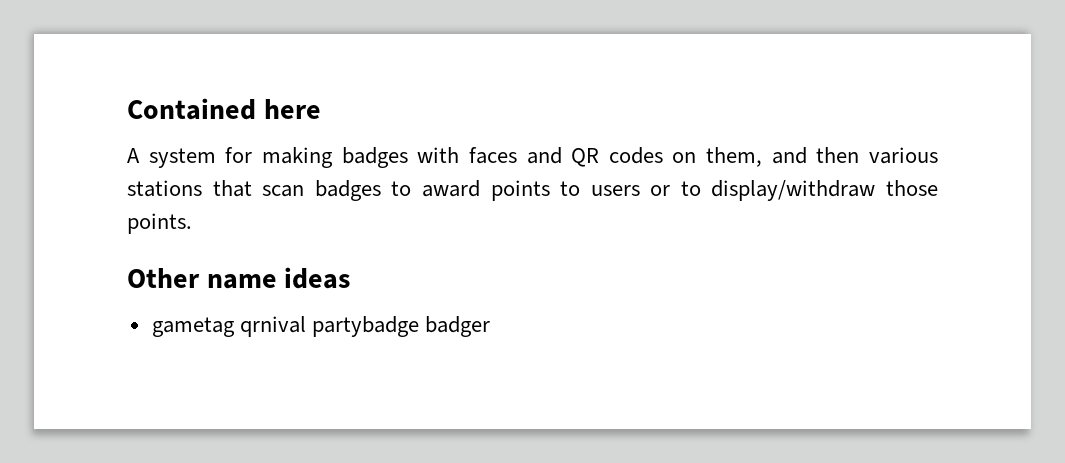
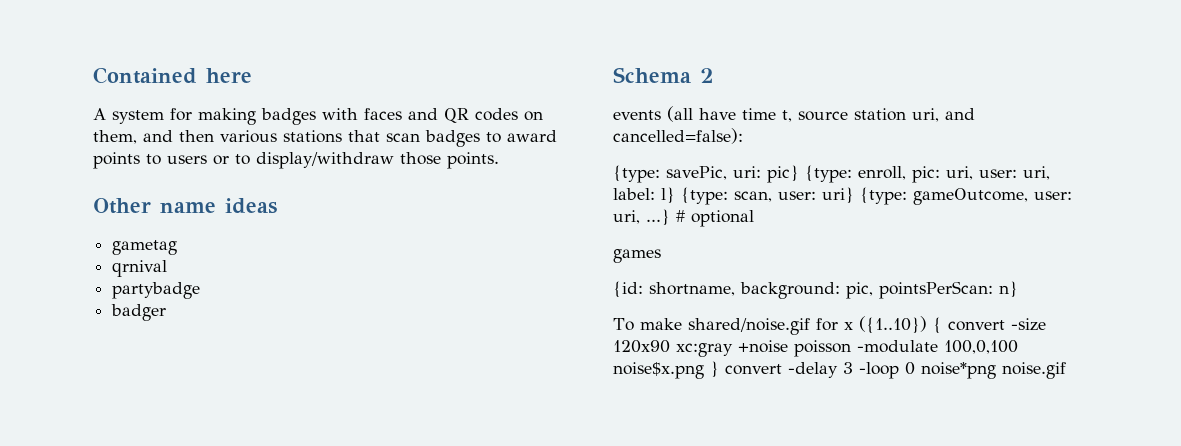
- gametag qrnival partybadge badger
+ gametag
+ qrnival
+ partybadge
+ badger
+ Schema 2
+ events (all have time t, source station uri, and cancelled=false):
+ {type: savePic, uri: pic} {type: enroll, pic: uri, user: uri, label: l} {type: scan, user: uri} {type: gameOutcome, user: uri, ...} # optional
+ games
+ {id: shortname, background: pic, pointsPerScan: n}
+ To make shared/noise.gif for x ({1..10}) { convert -size 120x90 xc:gray +noise poisson -modulate 100,0,100 noise$x.png } convert -delay 3 -loop 0 noise*png noise.gif

